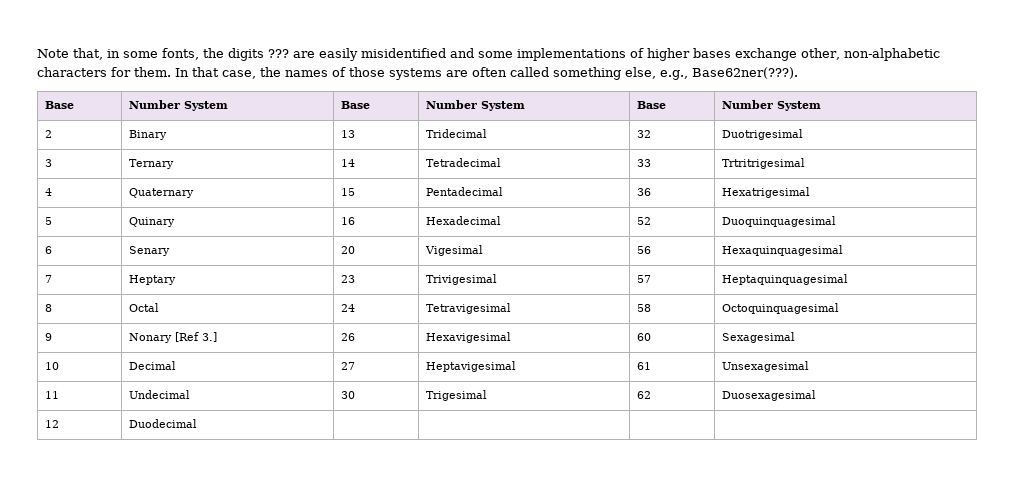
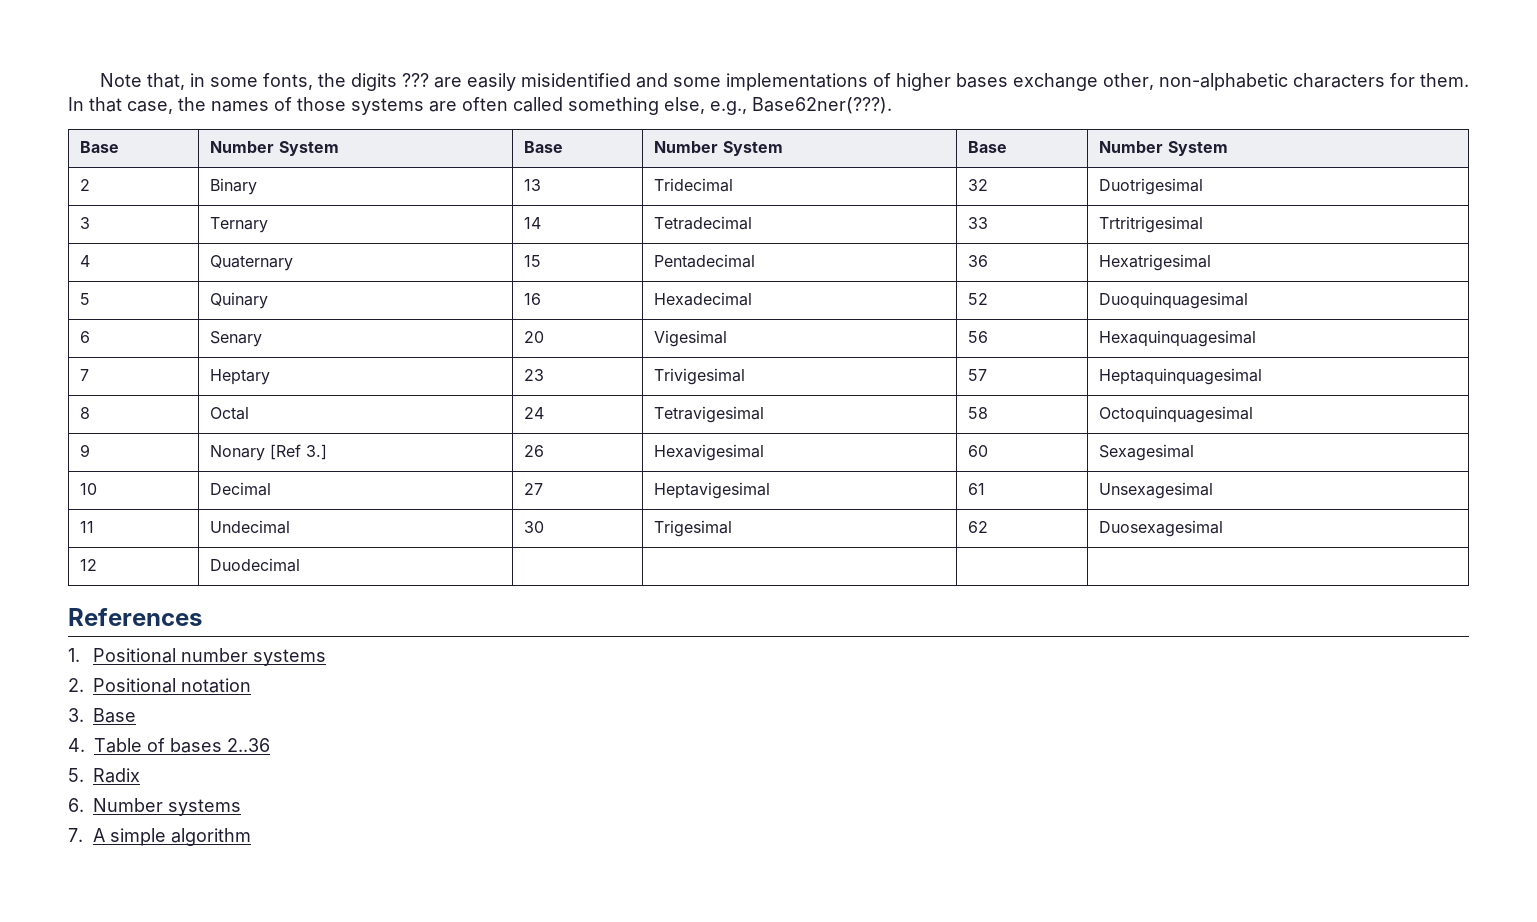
+ References
+ 1. Positional number systems
+ 2. Positional notation
+ 3. Base
+ 4. Table of bases 2..36
+ 5. Radix
+ 6. Number systems
+ 7. A simple algorithm

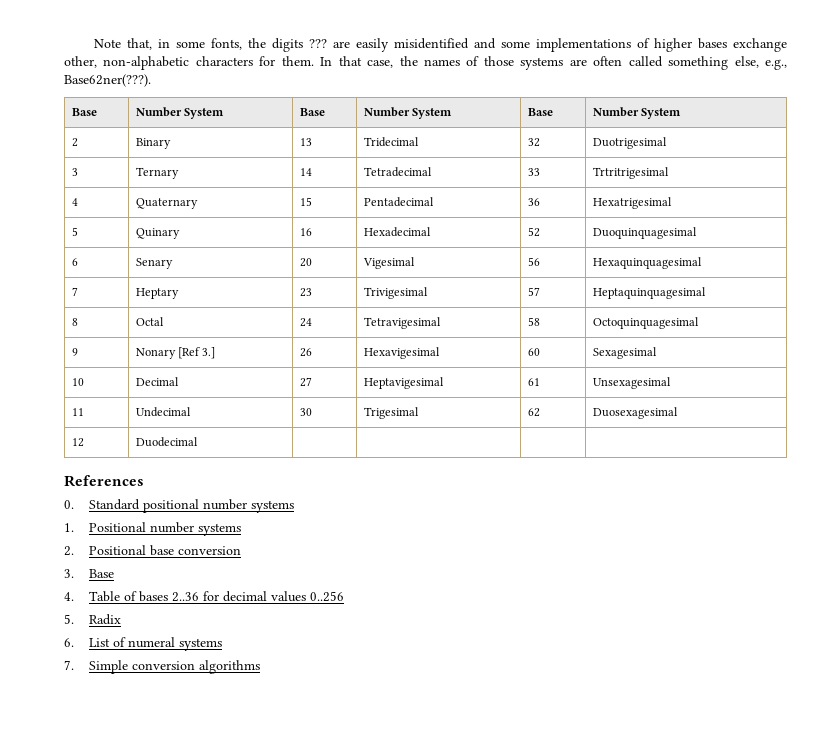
+ 0. Standard positional number systems
- 2. Positional notation
+ 2. Positional base conversion
- 4. Table of bases 2..36
+ 4. Table of bases 2..36 for decimal values 0..256
- 6. Number systems
+ 6. List of numeral systems
- 7. A simple algorithm
+ 7. Simple conversion algorithms

